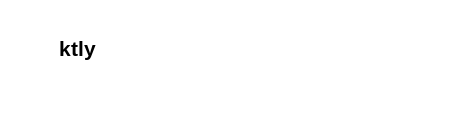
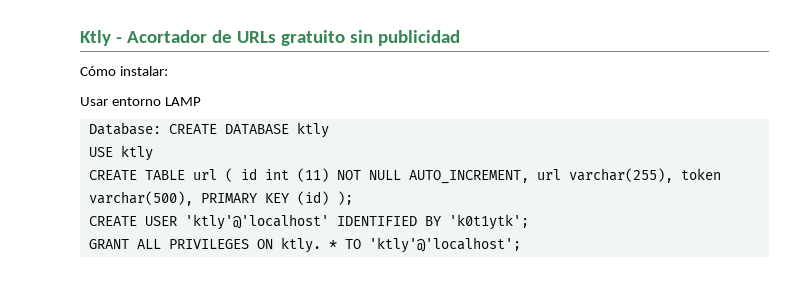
- ktly
+ Ktly - Acortador de URLs gratuito sin publicidad
+ Cómo instalar:
+ Usar entorno LAMP
+ Database: CREATE DATABASE ktly
+ USE ktly
+ CREATE TABLE url ( id int (11) NOT NULL AUTO_INCREMENT, url varchar(255), token varchar(500), PRIMARY KEY (id) );
+ CREATE USER 'ktly'@'localhost' IDENTIFIED BY 'k0t1ytk';
+ GRANT ALL PRIVILEGES ON ktly. * TO 'ktly'@'localhost';

